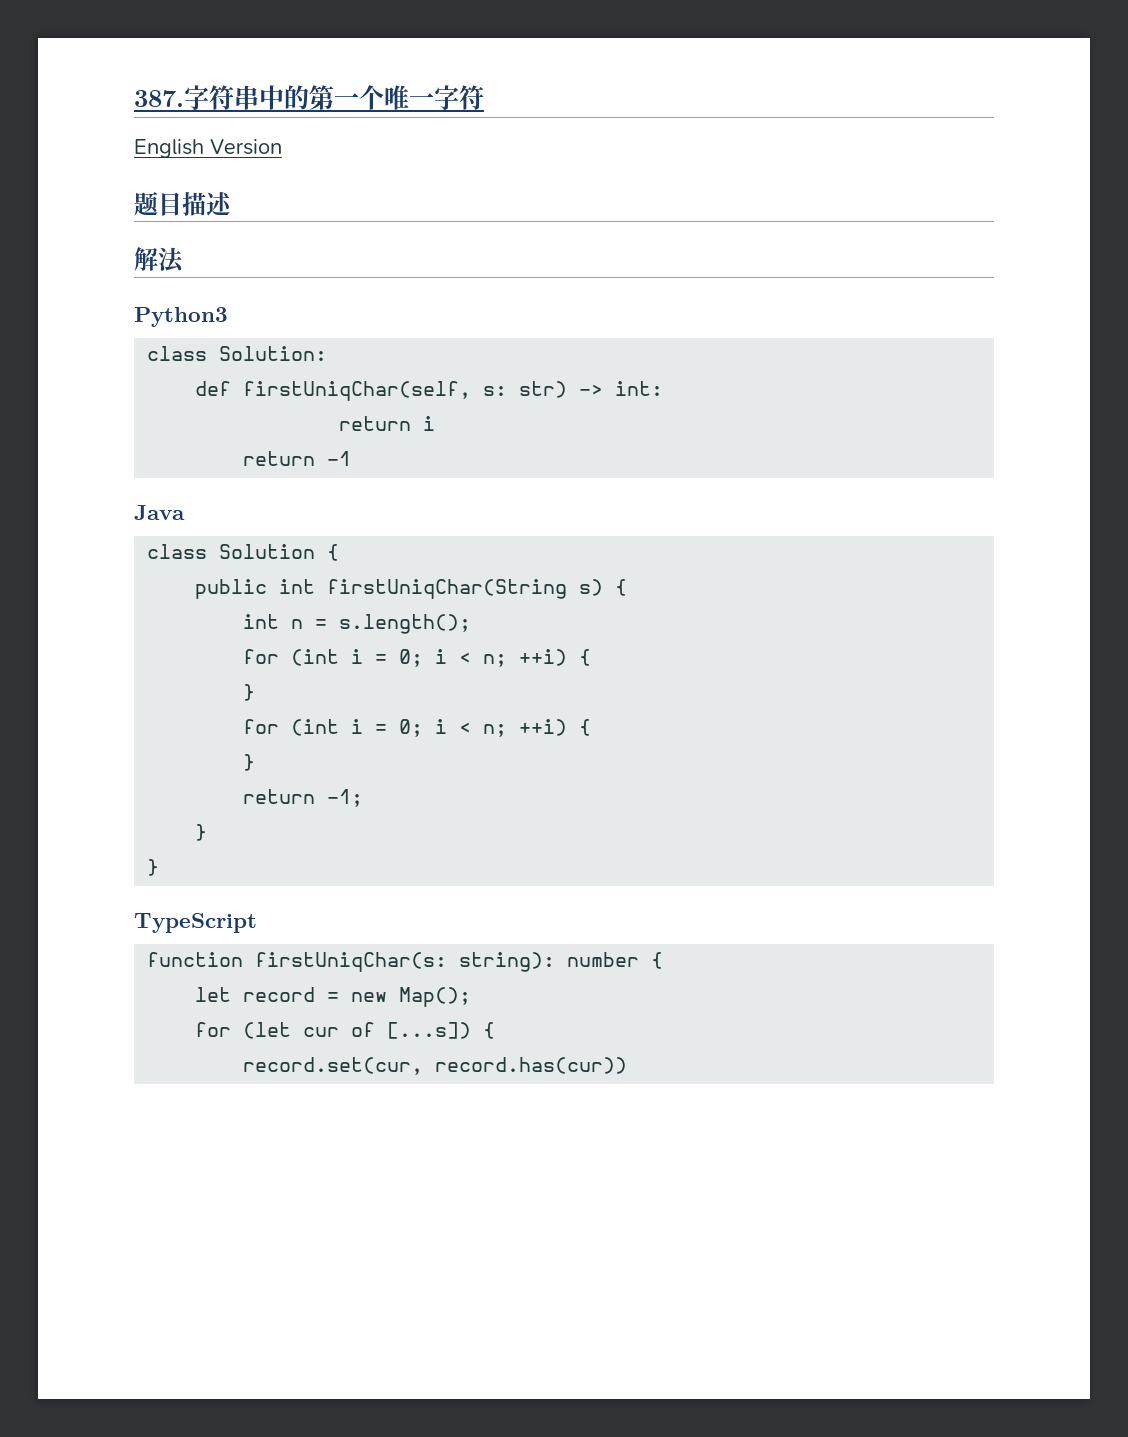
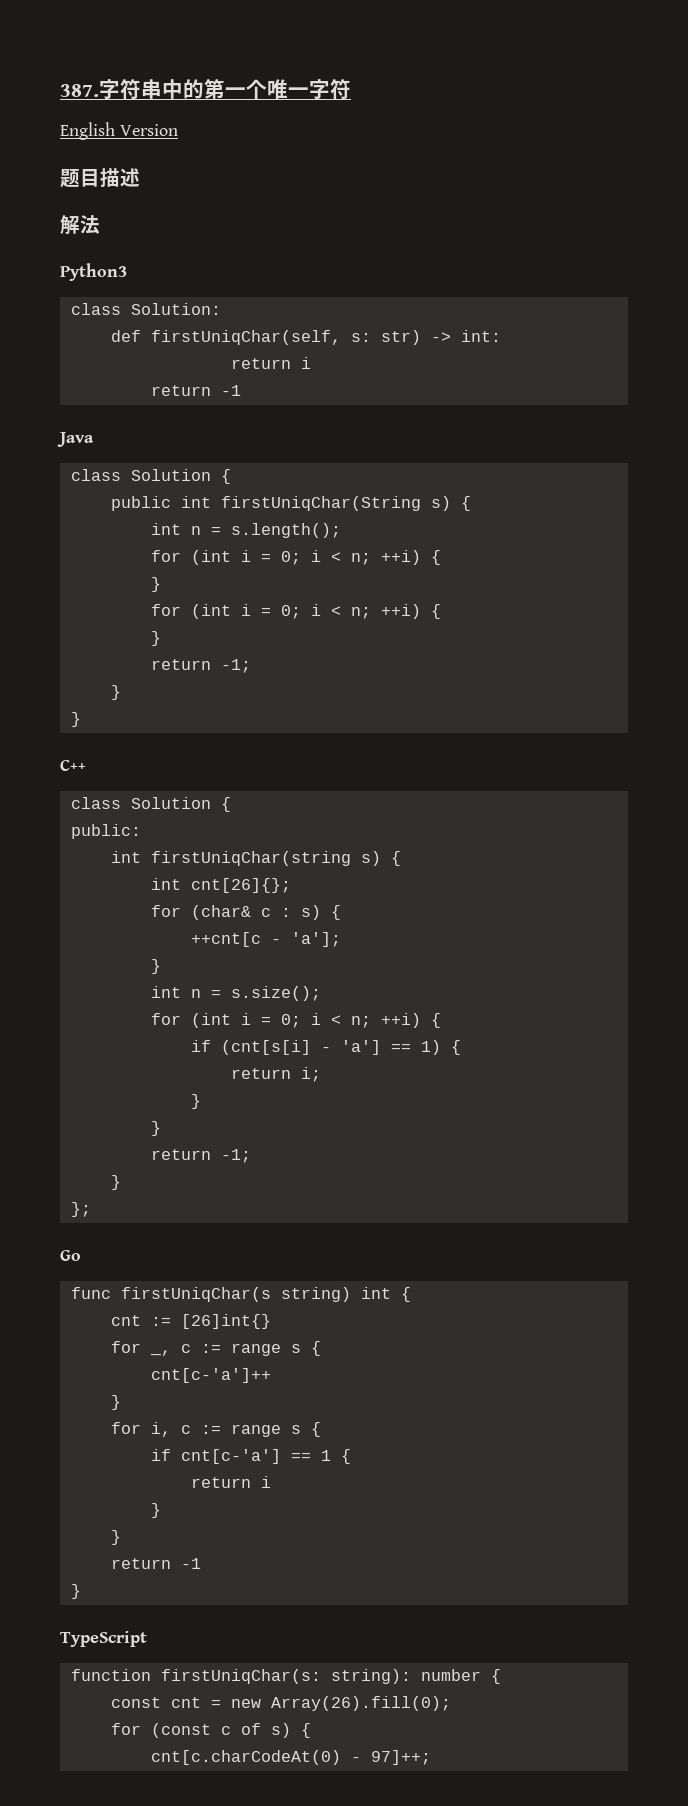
+ C++
+ class Solution {
+ public:
+ int firstUniqChar(string s) {
+ int cnt[26]{};
+ for (char& c : s) {
+ ++cnt[c - 'a'];
+ }
+ int n = s.size();
+ for (int i = 0; i < n; ++i) {
+ if (cnt[s[i] - 'a'] == 1) {
+ return i;
+ }
+ }
+ return -1;
+ }
+ };
+ Go
+ func firstUniqChar(s string) int {
+ cnt := [26]int{}
+ for _, c := range s {
+ cnt[c-'a']++
+ }
+ for i, c := range s {
+ if cnt[c-'a'] == 1 {
+ return i
+ }
+ }
+ return -1
+ }
- let record = new Map();
- for (let cur of [...s]) {
- record.set(cur, record.has(cur))
+ const cnt = new Array(26).fill(0);
+ for (const c of s) {
+ cnt[c.charCodeAt(0) - 97]++;

